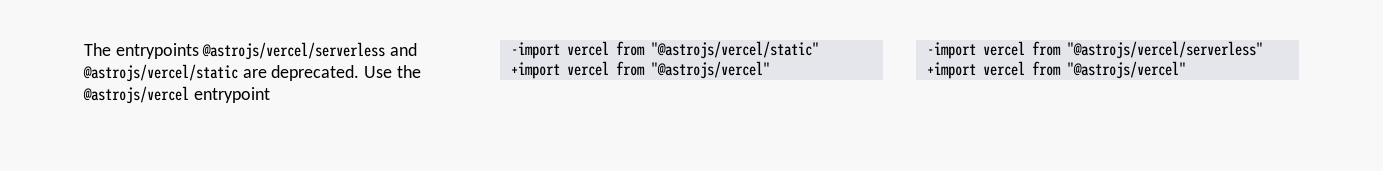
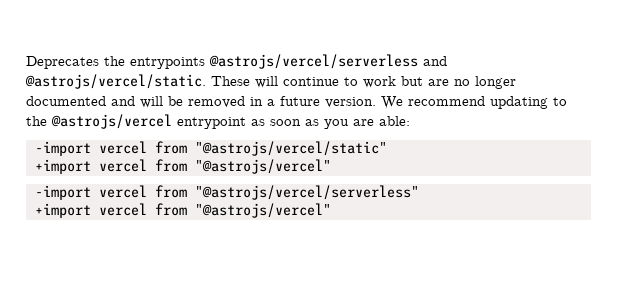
- The entrypoints @astrojs/vercel/serverless and @astrojs/vercel/static are deprecated. Use the @astrojs/vercel entrypoint
+ Deprecates the entrypoints @astrojs/vercel/serverless and @astrojs/vercel/static. These will continue to work but are no longer documented and will be removed in a future version. We recommend updating to the @astrojs/vercel entrypoint as soon as you are able:

